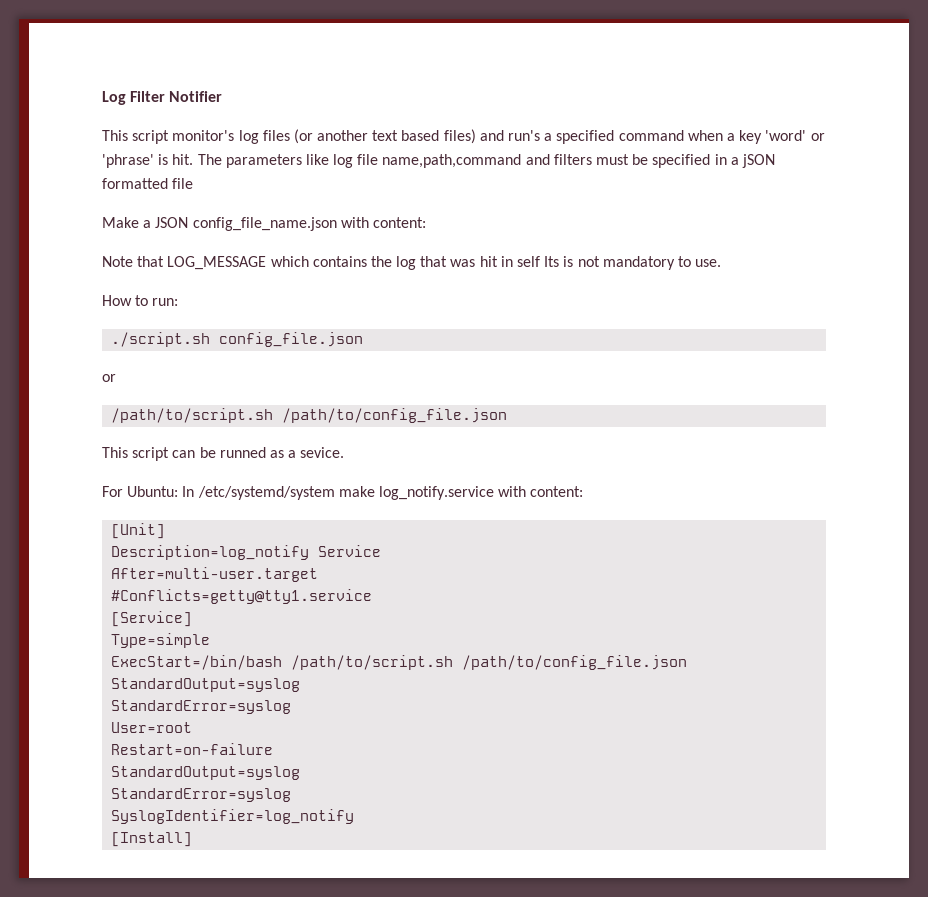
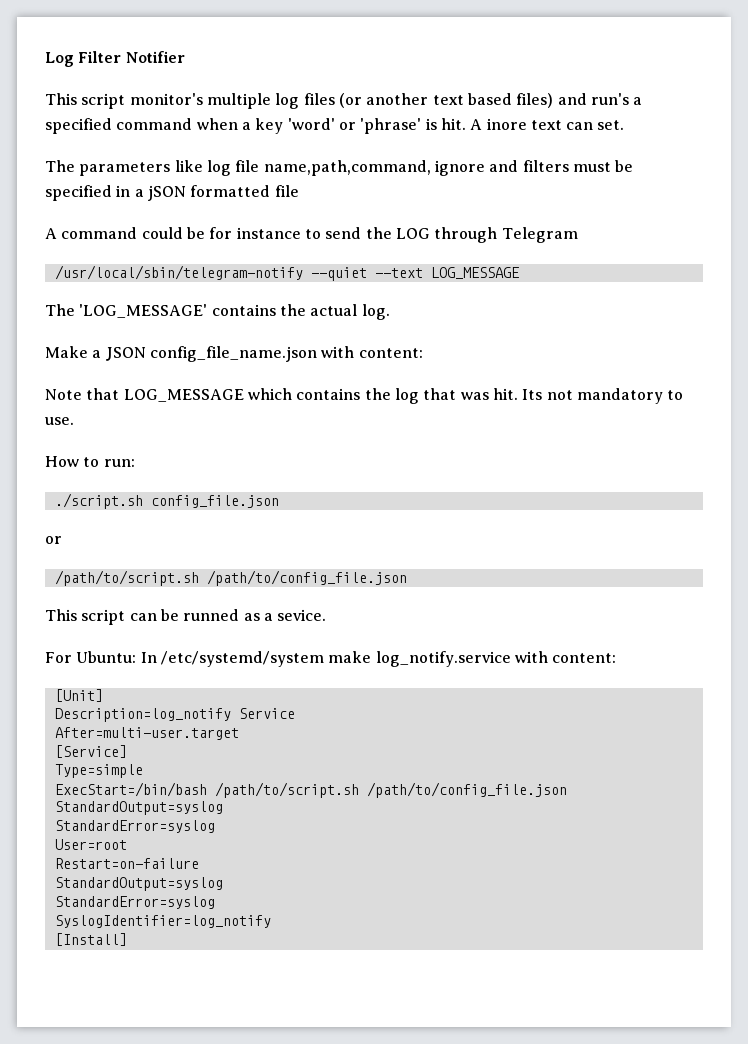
- This script monitor's log files (or another text based files) and run's a specified command when a key 'word' or 'phrase' is hit. The parameters like log file name,path,command and filters must be specified in a jSON formatted file
+ This script monitor's multiple log files (or another text based files) and run's a specified command when a key 'word' or 'phrase' is hit. A inore text can set.
+ The parameters like log file name,path,command, ignore and filters must be specified in a jSON formatted file
+ A command could be for instance to send the LOG through Telegram
+ /usr/local/sbin/telegram-notify --quiet --text LOG_MESSAGE
+ The 'LOG_MESSAGE' contains the actual log.
- Note that LOG_MESSAGE which contains the log that was hit in self Its is not mandatory to use.
+ Note that LOG_MESSAGE which contains the log that was hit. Its not mandatory to use.
- #Conflicts=getty@tty1.service

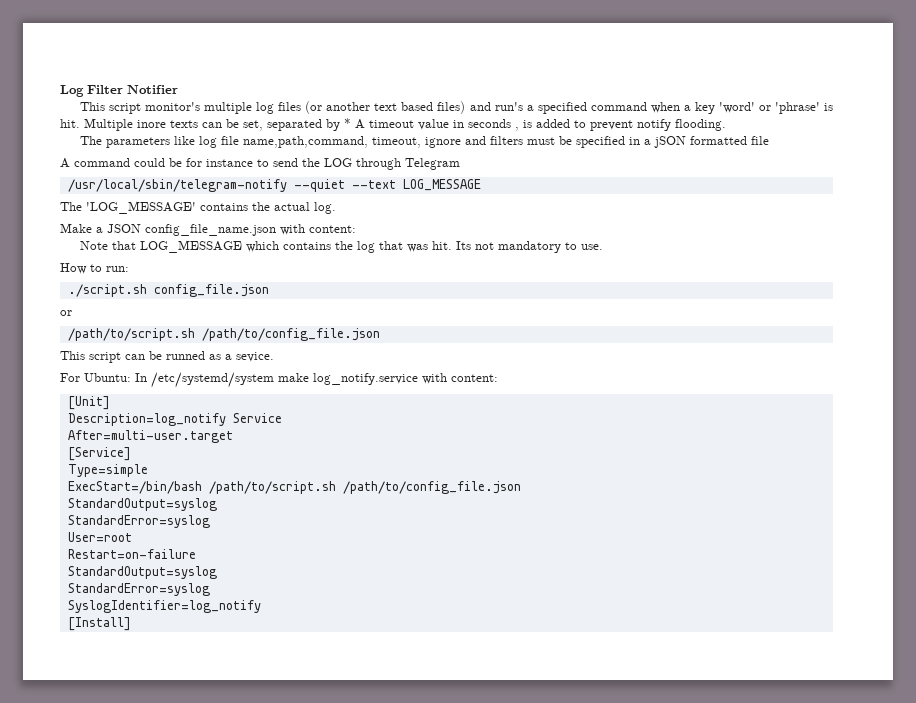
- A inore text can set.
+ Multiple inore texts can be set, separated by * A timeout value in seconds , is added to prevent notify flooding.
- The parameters like log file name,path,command, ignore and filters must be specified in a jSON formatted file
+ The parameters like log file name,path,command, timeout, ignore and filters must be specified in a jSON formatted file

